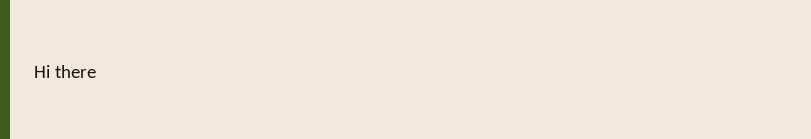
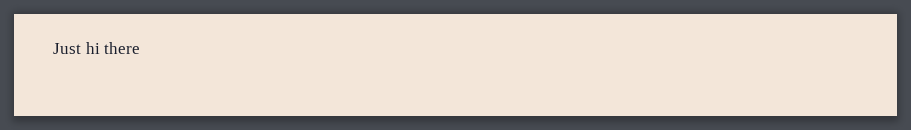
- Hi there
+ Just hi there

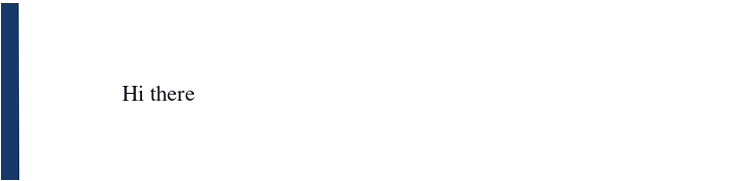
- Just hi there
+ Hi there

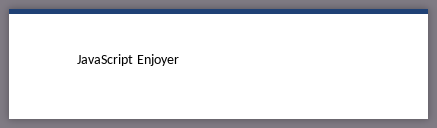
- Hi there
+ JavaScript Enjoyer

